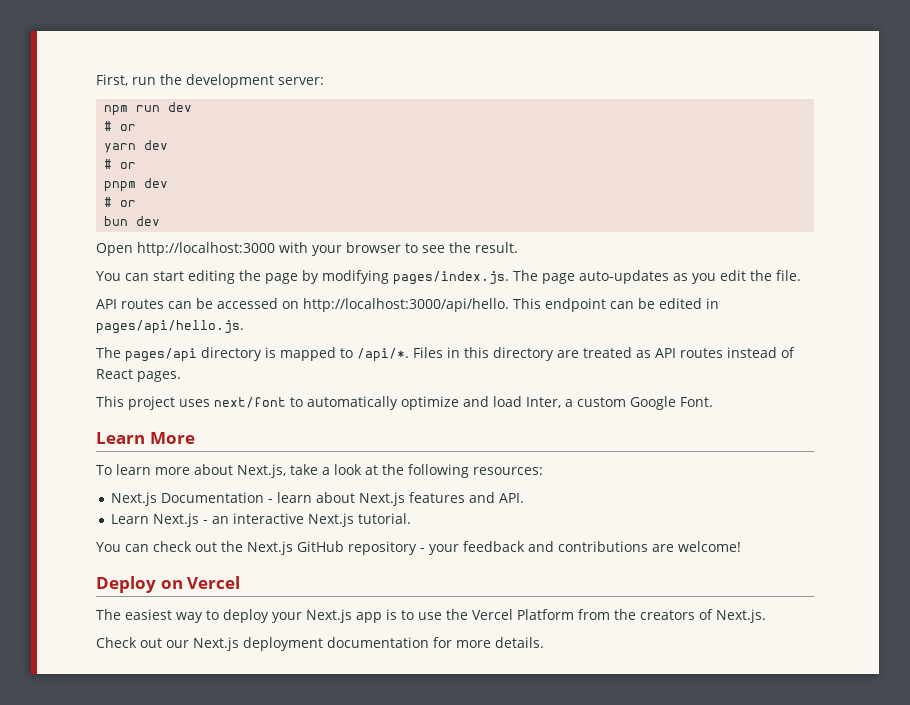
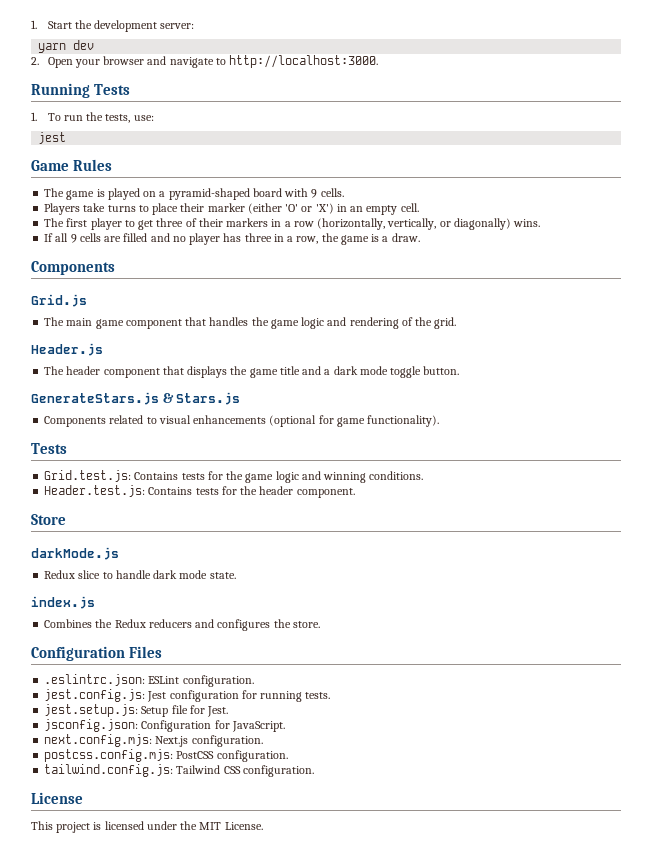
- First, run the development server:
+ 1. Start the development server:
- npm run dev
- # or
  yarn dev
- # or
- pnpm dev
- # or
- bun dev
- Open http://localhost:3000 with your browser to see the result.
- You can start editing the page by modifying pages/index.js. The page auto-updates as you edit the file.
- API routes can be accessed on http://localhost:3000/api/hello. This endpoint can be edited in pages/api/hello.js.
- The pages/api directory is mapped to /api/*. Files in this directory are treated as API routes instead of React pages.
- This project uses next/font to automatically optimize and load Inter, a custom Google Font.
- Learn More
- To learn more about Next.js, take a look at the following resources:
- Next.js Documentation - learn about Next.js features and API.
- Learn Next.js - an interactive Next.js tutorial.
- You can check out the Next.js GitHub repository - your feedback and contributions are welcome!
- Deploy on Vercel
- The easiest way to deploy your Next.js app is to use the Vercel Platform from the creators of Next.js.
- Check out our Next.js deployment documentation for more details.
+ 2. Open your browser and navigate to http://localhost:3000.
+ Running Tests
+ 1. To run the tests, use:
+ jest
+ Game Rules
+ The game is played on a pyramid-shaped board with 9 cells.
+ Players take turns to place their marker (either 'O' or 'X') in an empty cell.
+ The first player to get three of their markers in a row (horizontally, vertically, or diagonally) wins.
+ If all 9 cells are filled and no player has three in a row, the game is a draw.
+ Components
+ Grid.js
+ The main game component that handles the game logic and rendering of the grid.
+ Header.js
+ The header component that displays the game title and a dark mode toggle button.
+ GenerateStars.js & Stars.js
+ Components related to visual enhancements (optional for game functionality).
+ Tests
+ Grid.test.js: Contains tests for the game logic and winning conditions.
+ Header.test.js: Contains tests for the header component.
+ Store
+ darkMode.js
+ Redux slice to handle dark mode state.
+ index.js
+ Combines the Redux reducers and configures the store.
+ Configuration Files
+ .eslintrc.json: ESLint configuration.
+ jest.config.js: Jest configuration for running tests.
+ jest.setup.js: Setup file for Jest.
+ jsconfig.json: Configuration for JavaScript.
+ next.config.mjs: Next.js configuration.
+ postcss.config.mjs: PostCSS configuration.
+ tailwind.config.js: Tailwind CSS configuration.
+ License
+ This project is licensed under the MIT License.

